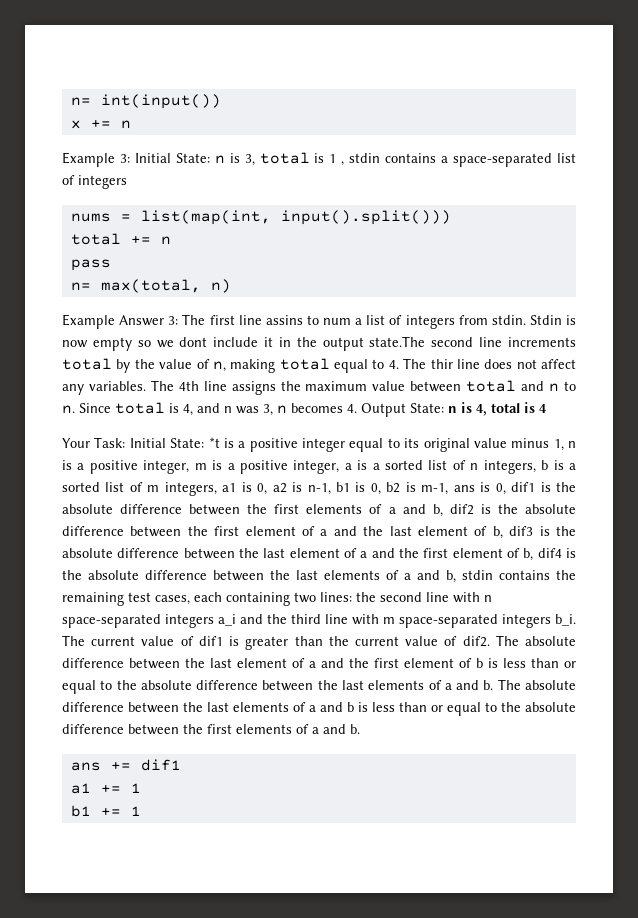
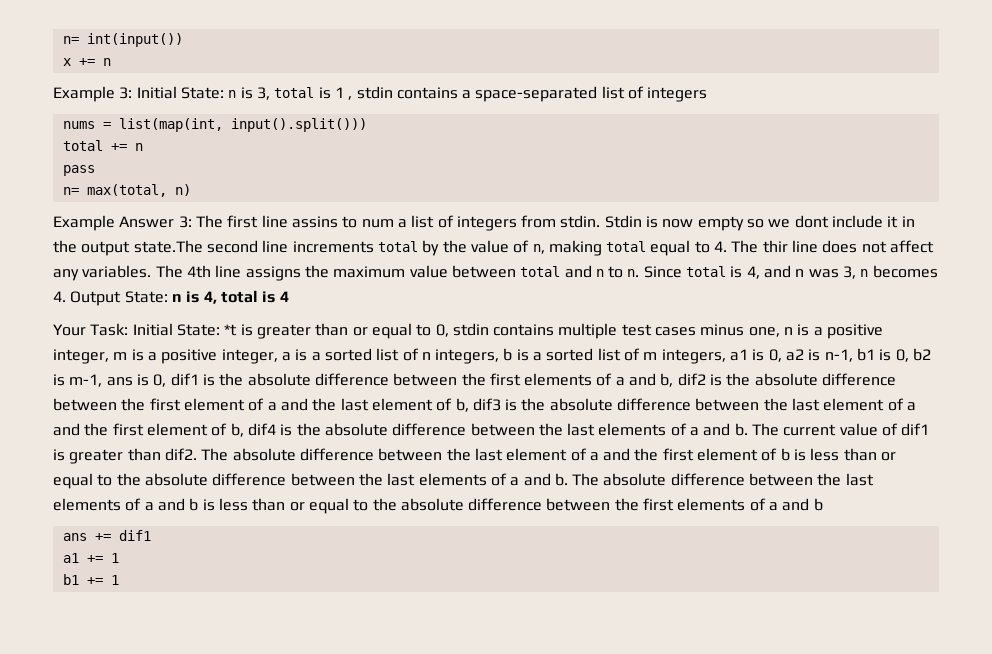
- *t is a positive integer equal to its original value minus 1, n is a positive integer, m is a positive integer, a is a sorted list of n integers, b is a sorted list of m integers, a1 is 0, a2 is n-1, b1 is 0, b2 is m-1, ans is 0, dif1 is the absolute difference between the first elements of a and b, dif2 is the absolute difference between the first element of a and the last element of b, dif3 is the absolute difference between the last element of a and the first element of b, dif4 is the absolute difference between the last elements of a and b, stdin contains the remaining test cases, each containing two lines: the second line with n space-separated integers a_i and the third line with m space-separated integers b_i.
+ *t is greater than or equal to 0, stdin contains multiple test cases minus one, n is a positive integer, m is a positive integer, a is a sorted list of n integers, b is a sorted list of m integers, a1 is 0, a2 is n-1, b1 is 0, b2 is m-1, ans is 0, dif1 is the absolute difference between the first elements of a and b, dif2 is the absolute difference between the first element of a and the last element of b, dif3 is the absolute difference between the last element of a and the first element of b, dif4 is the absolute difference between the last elements of a and b.
- The current value of dif1 is greater than the current value of dif2.
+ The current value of dif1 is greater than dif2.
- The absolute difference between the last elements of a and b is less than or equal to the absolute difference between the first elements of a and b.
+ The absolute difference between the last elements of a and b is less than or equal to the absolute difference between the first elements of a and b

